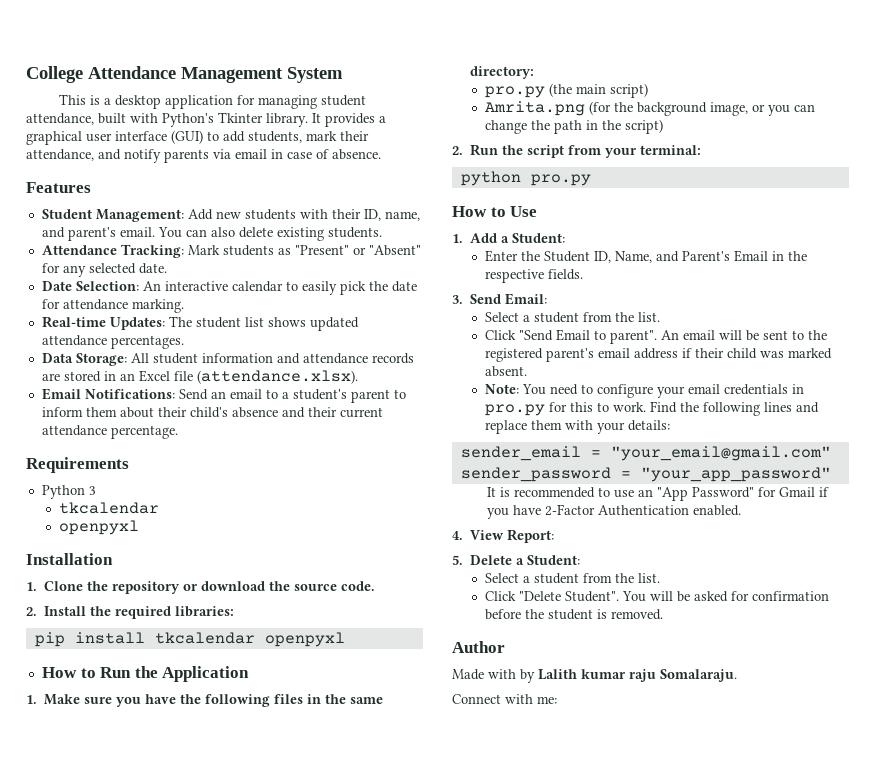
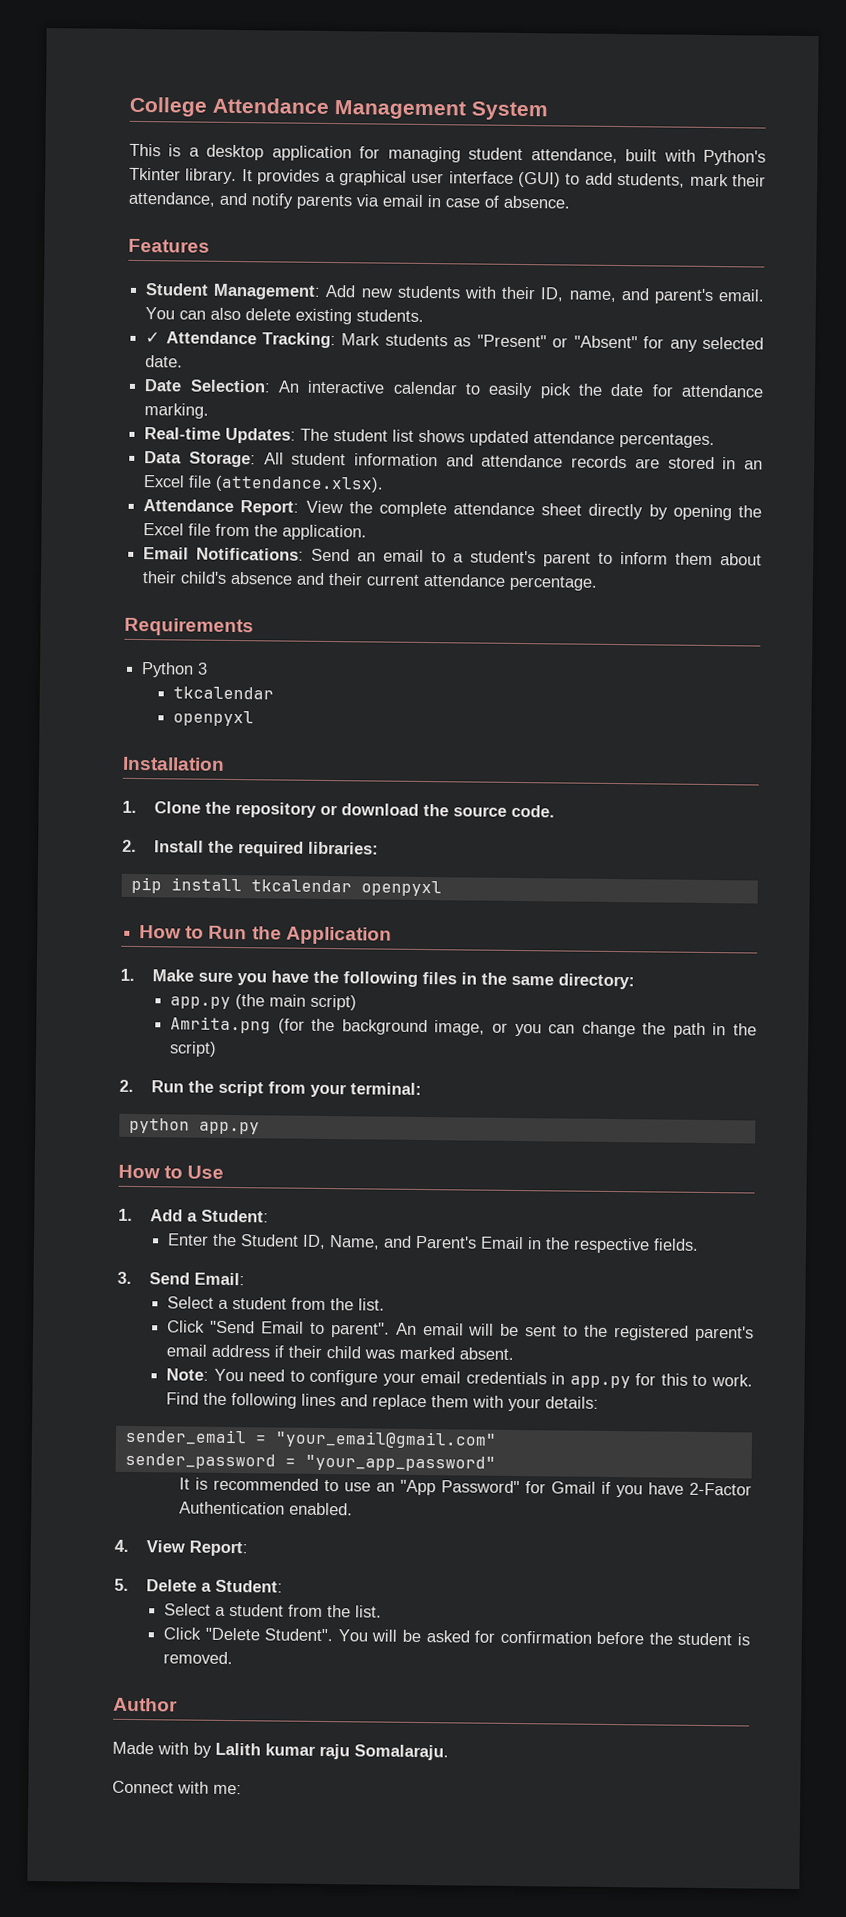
- Attendance Tracking: Mark students as "Present" or "Absent" for any selected date.
+ ✓ Attendance Tracking: Mark students as "Present" or "Absent" for any selected date.
+ Attendance Report: View the complete attendance sheet directly by opening the Excel file from the application.
- pro.py (the main script)
+ app.py (the main script)
- python pro.py
+ python app.py
- Note: You need to configure your email credentials in pro.py for this to work.
+ Note: You need to configure your email credentials in app.py for this to work.

